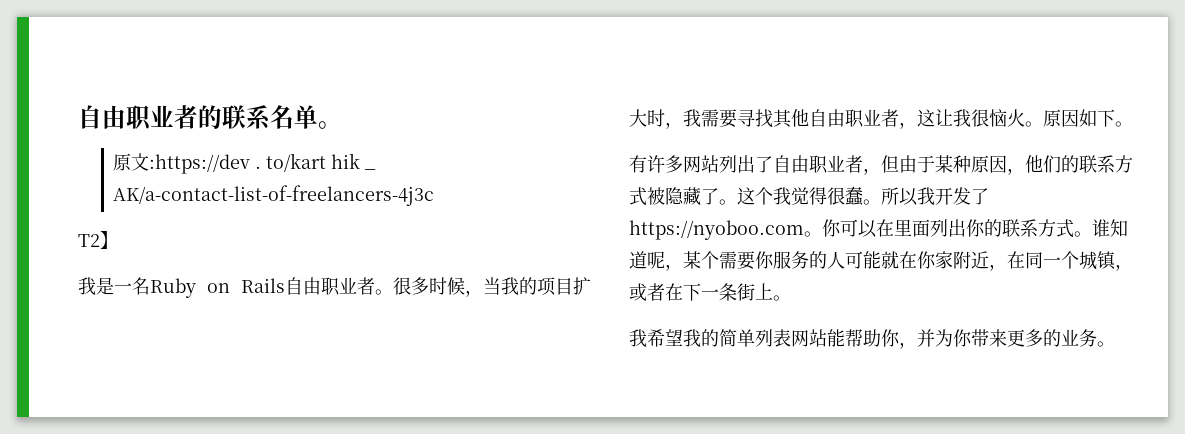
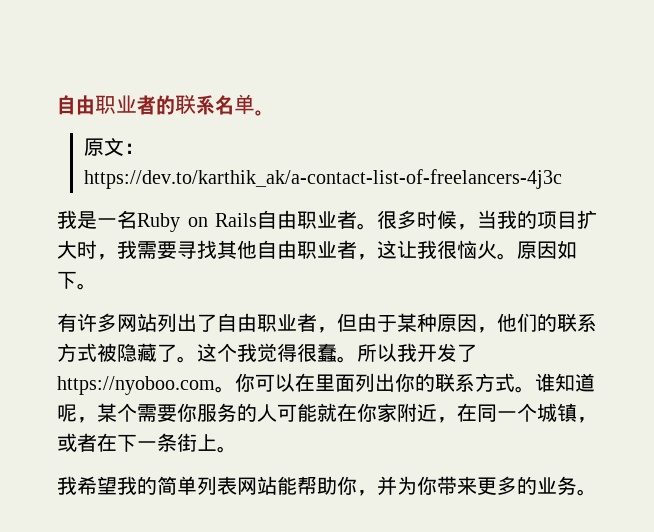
- 原文:https://dev . to/kart hik _ AK/a-contact-list-of-freelancers-4j3c
- T2】
+ 原文：https://dev.to/karthik_ak/a-contact-list-of-freelancers-4j3c

